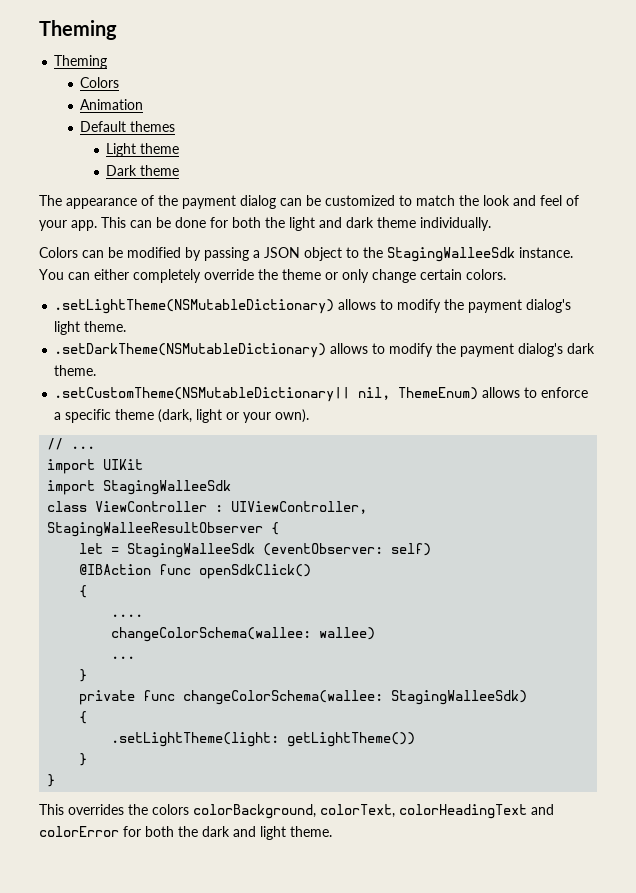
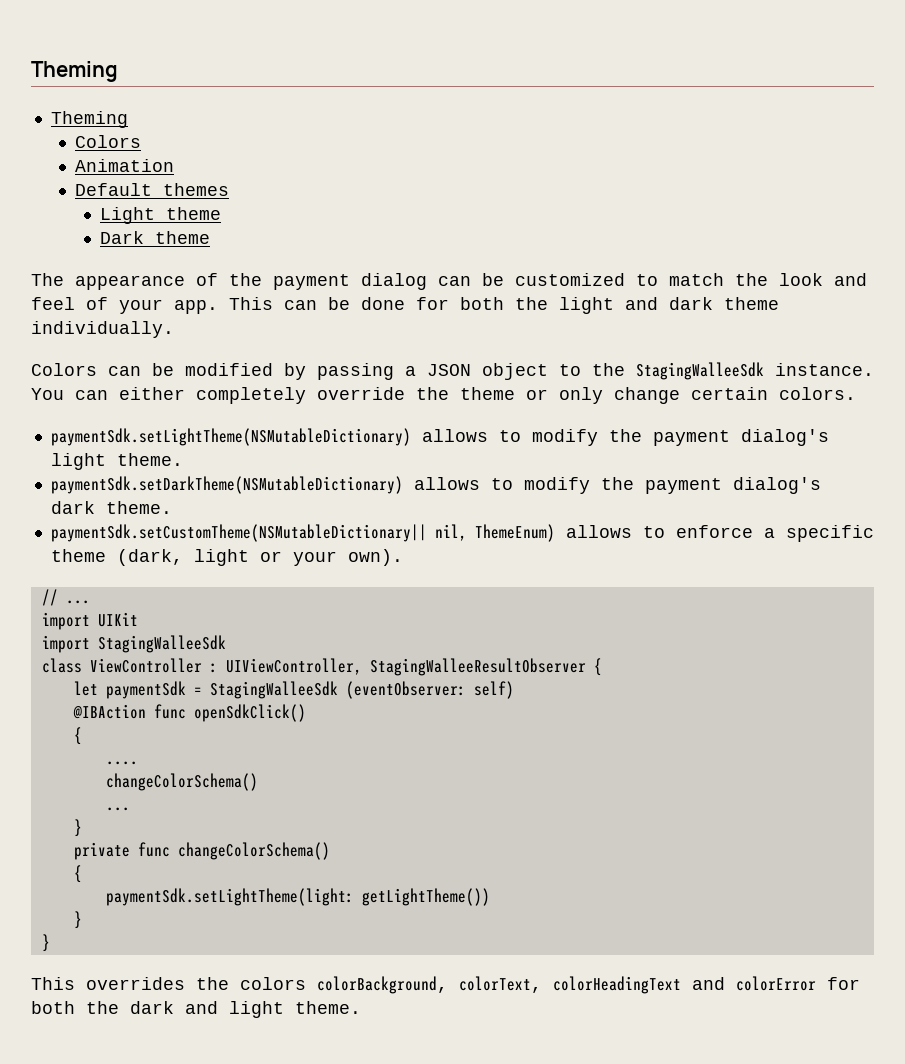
- .setLightTheme(NSMutableDictionary) allows to modify the payment dialog's light theme.
+ paymentSdk.setLightTheme(NSMutableDictionary) allows to modify the payment dialog's light theme.
- .setDarkTheme(NSMutableDictionary) allows to modify the payment dialog's dark theme.
+ paymentSdk.setDarkTheme(NSMutableDictionary) allows to modify the payment dialog's dark theme.
- .setCustomTheme(NSMutableDictionary|| nil, ThemeEnum) allows to enforce a specific theme (dark, light or your own).
+ paymentSdk.setCustomTheme(NSMutableDictionary|| nil, ThemeEnum) allows to enforce a specific theme (dark, light or your own).
- let = StagingWalleeSdk (eventObserver: self)
+ let paymentSdk = StagingWalleeSdk (eventObserver: self)
  ....
- changeColorSchema(wallee: wallee)
+ changeColorSchema()
- private func changeColorSchema(wallee: StagingWalleeSdk)
+ private func changeColorSchema()
  {
- .setLightTheme(light: getLightTheme())
+ paymentSdk.setLightTheme(light: getLightTheme())

